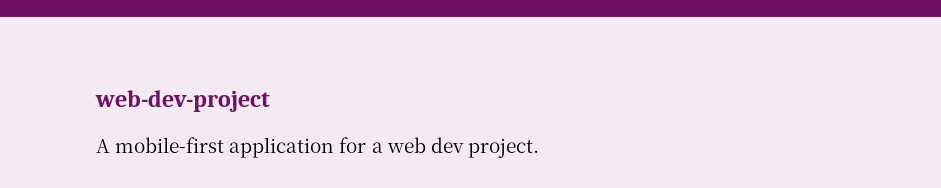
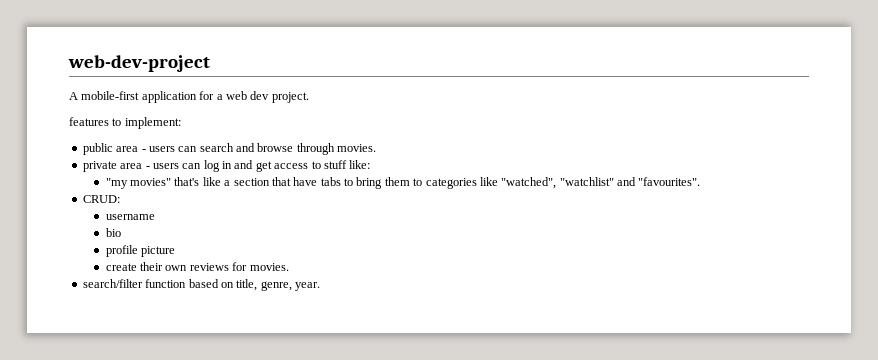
+ features to implement:
+ public area - users can search and browse through movies.
+ private area - users can log in and get access to stuff like:
+ "my movies" that's like a section that have tabs to bring them to categories like "watched", "watchlist" and "favourites".
+ CRUD:
+ username
+ bio
+ profile picture
+ create their own reviews for movies.
+ search/filter function based on title, genre, year.

